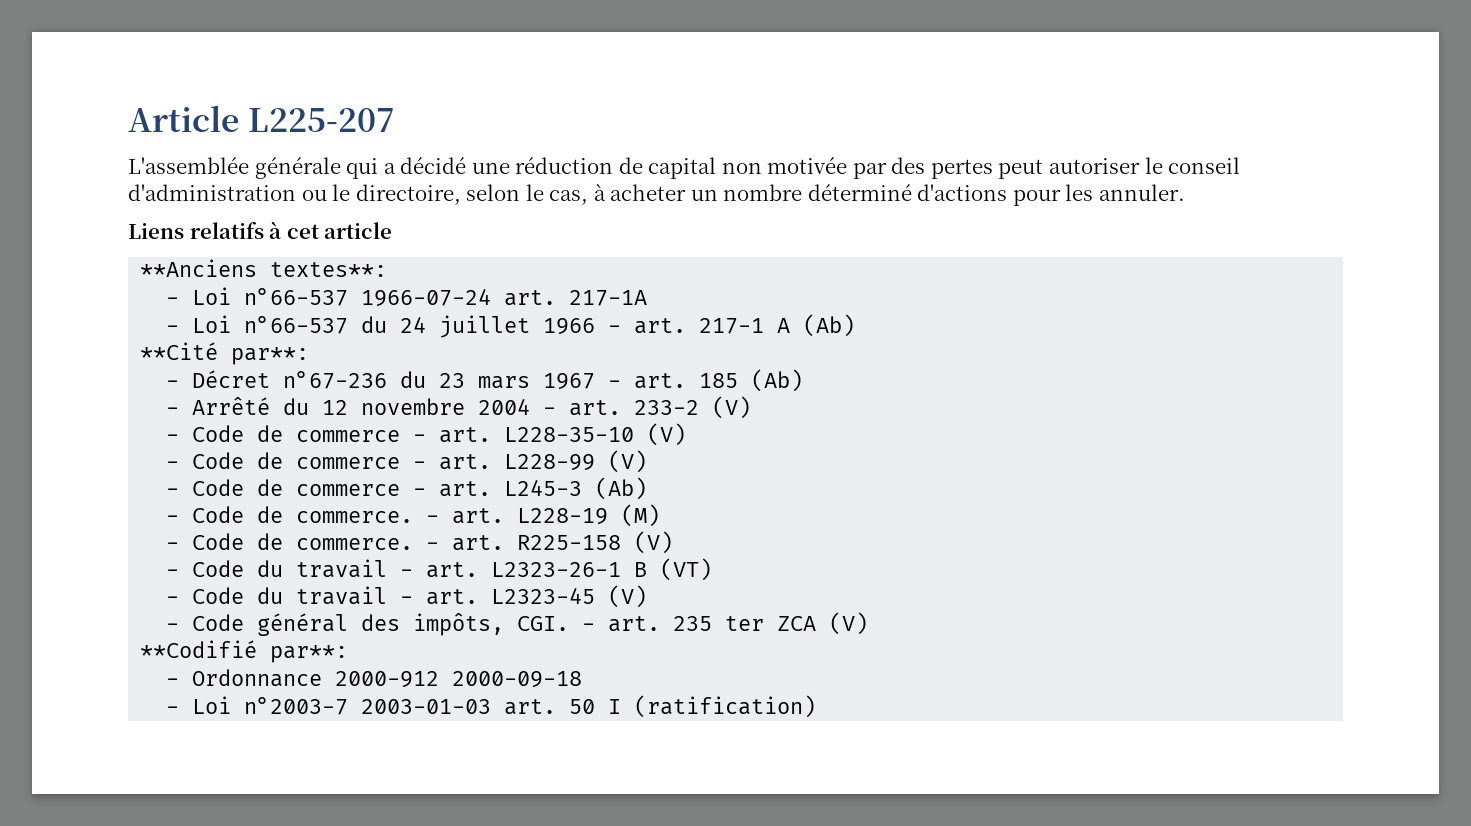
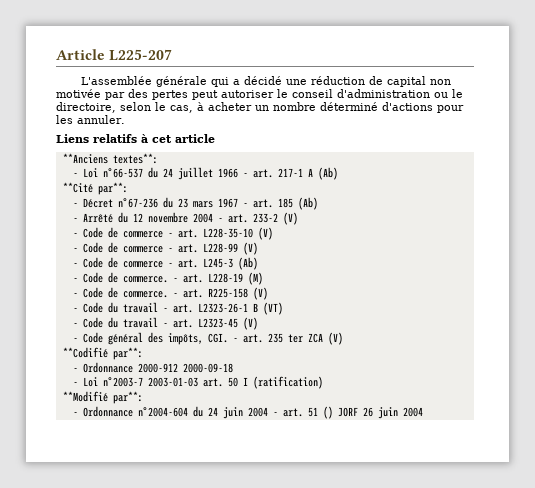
- - Loi n°66-537 1966-07-24 art. 217-1A
+ **Modifié par**:
+ - Ordonnance n°2004-604 du 24 juin 2004 - art. 51 () JORF 26 juin 2004

